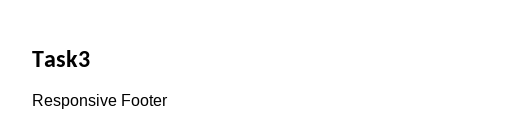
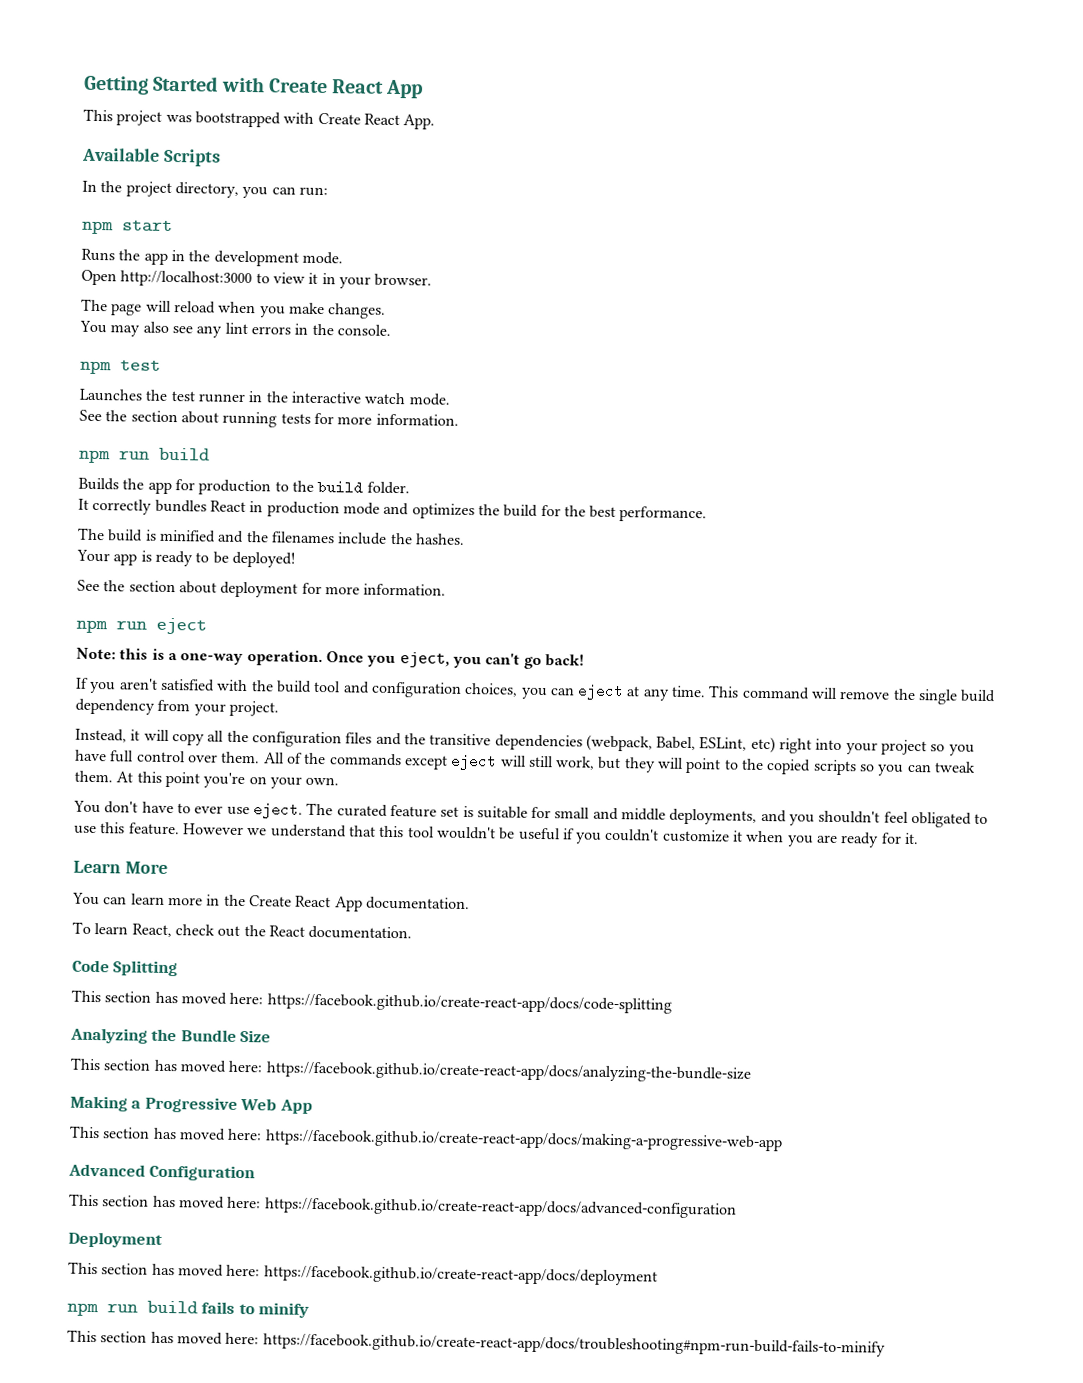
- Task3
- Responsive Footer
+ Getting Started with Create React App
+ This project was bootstrapped with Create React App.
+ Available Scripts
+ In the project directory, you can run:
+ npm start
+ Runs the app in the development mode.
+ Open http://localhost:3000 to view it in your browser.
+ The page will reload when you make changes.
+ You may also see any lint errors in the console.
+ npm test
+ Launches the test runner in the interactive watch mode.
+ See the section about running tests for more information.
+ npm run build
+ Builds the app for production to the build folder.
+ It correctly bundles React in production mode and optimizes the build for the best performance.
+ The build is minified and the filenames include the hashes.
+ Your app is ready to be deployed!
+ See the section about deployment for more information.
+ npm run eject
+ Note: this is a one-way operation. Once you eject, you can't go back!
+ If you aren't satisfied with the build tool and configuration choices, you can eject at any time. This command will remove the single build dependency from your project.
+ Instead, it will copy all the configuration files and the transitive dependencies (webpack, Babel, ESLint, etc) right into your project so you have full control over them. All of the commands except eject will still work, but they will point to the copied scripts so you can tweak them. At this point you're on your own.
+ You don't have to ever use eject. The curated feature set is suitable for small and middle deployments, and you shouldn't feel obligated to use this feature. However we understand that this tool wouldn't be useful if you couldn't customize it when you are ready for it.
+ Learn More
+ You can learn more in the Create React App documentation.
+ To learn React, check out the React documentation.
+ Code Splitting
+ This section has moved here: https://facebook.github.io/create-react-app/docs/code-splitting
+ Analyzing the Bundle Size
+ This section has moved here: https://facebook.github.io/create-react-app/docs/analyzing-the-bundle-size
+ Making a Progressive Web App
+ This section has moved here: https://facebook.github.io/create-react-app/docs/making-a-progressive-web-app
+ Advanced Configuration
+ This section has moved here: https://facebook.github.io/create-react-app/docs/advanced-configuration
+ Deployment
+ This section has moved here: https://facebook.github.io/create-react-app/docs/deployment
+ npm run build fails to minify
+ This section has moved here: https://facebook.github.io/create-react-app/docs/troubleshooting#npm-run-build-fails-to-minify

